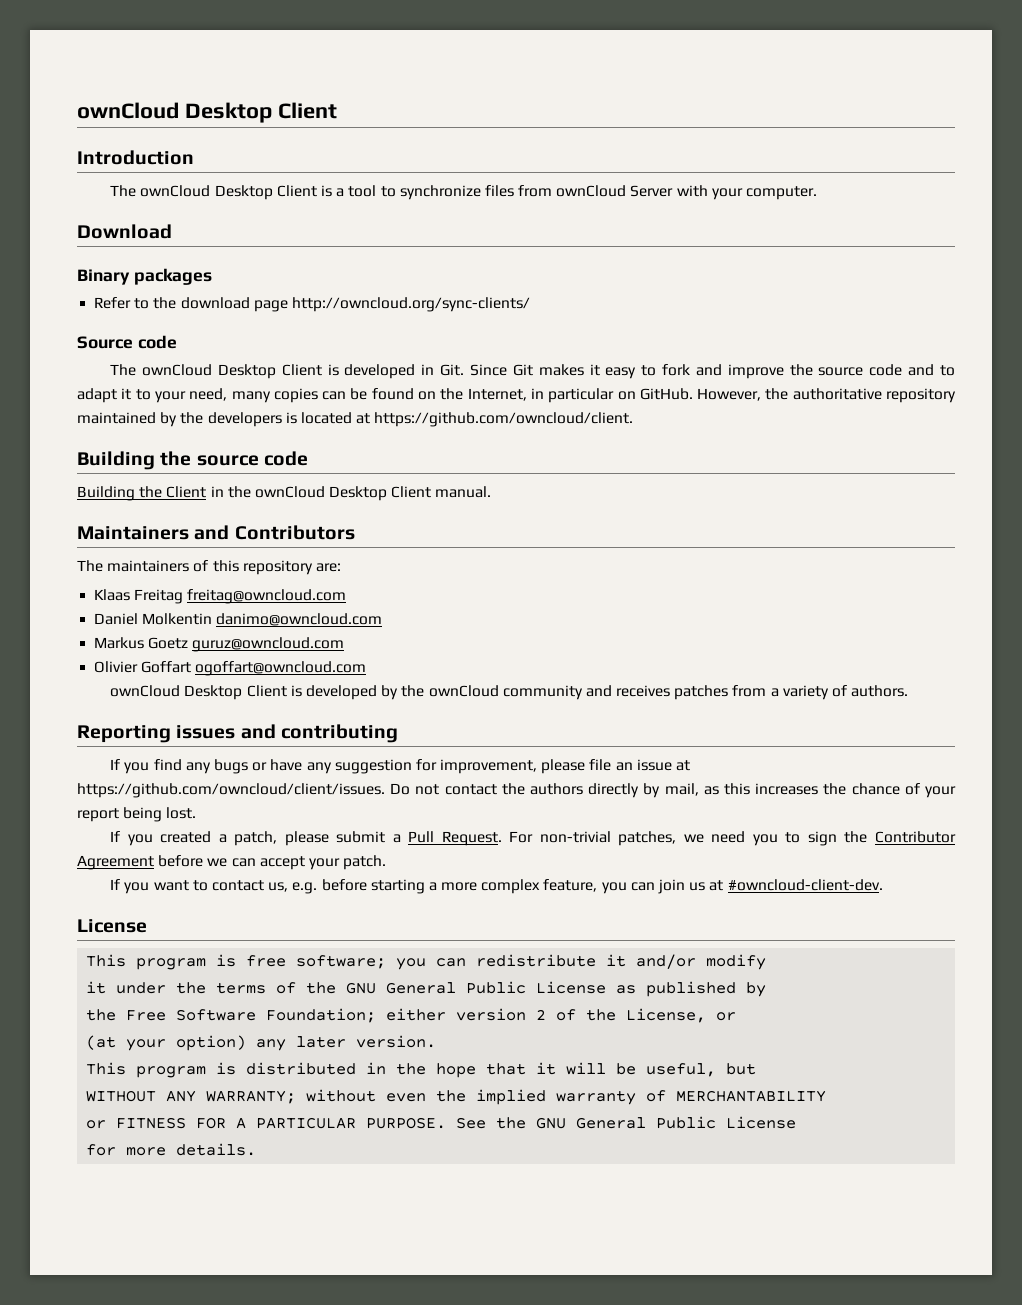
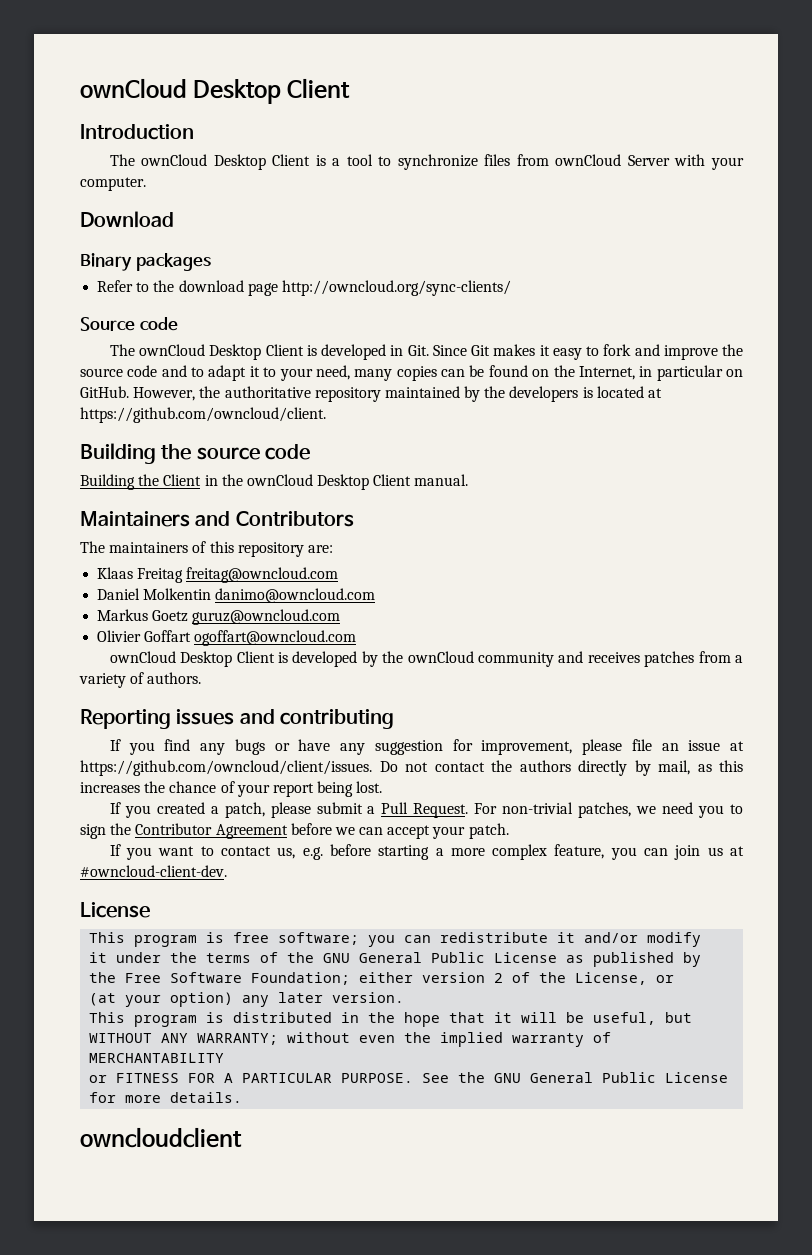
+ owncloudclient

